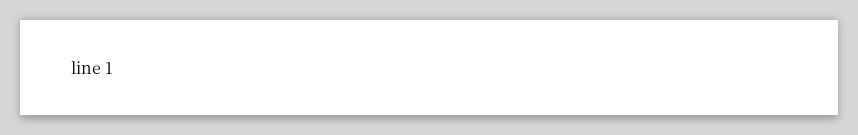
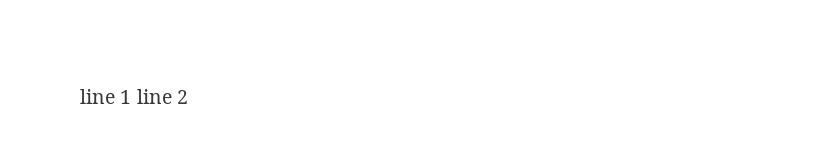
- line 1
+ line 1 line 2

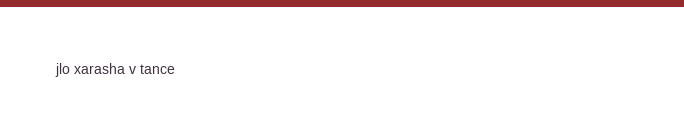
- line 1 line 2
+ jlo xarasha v tance

